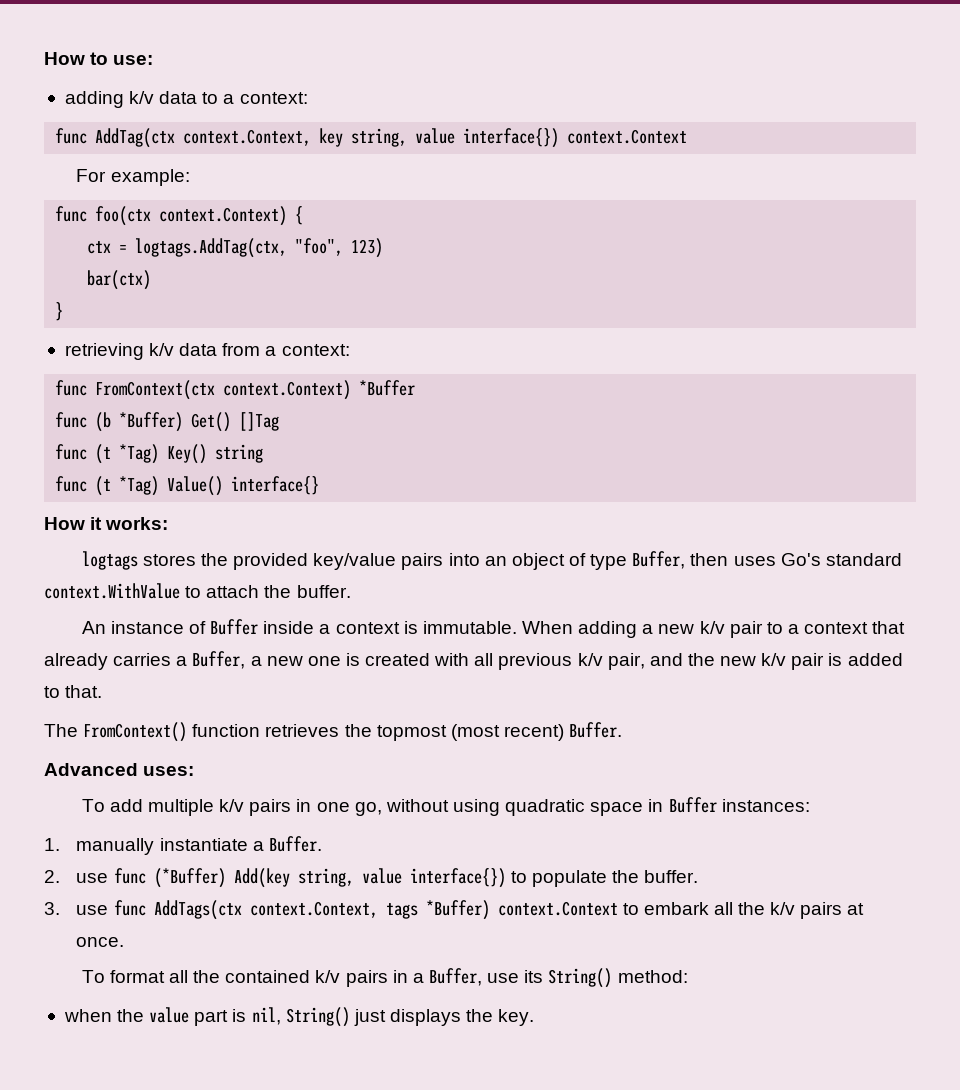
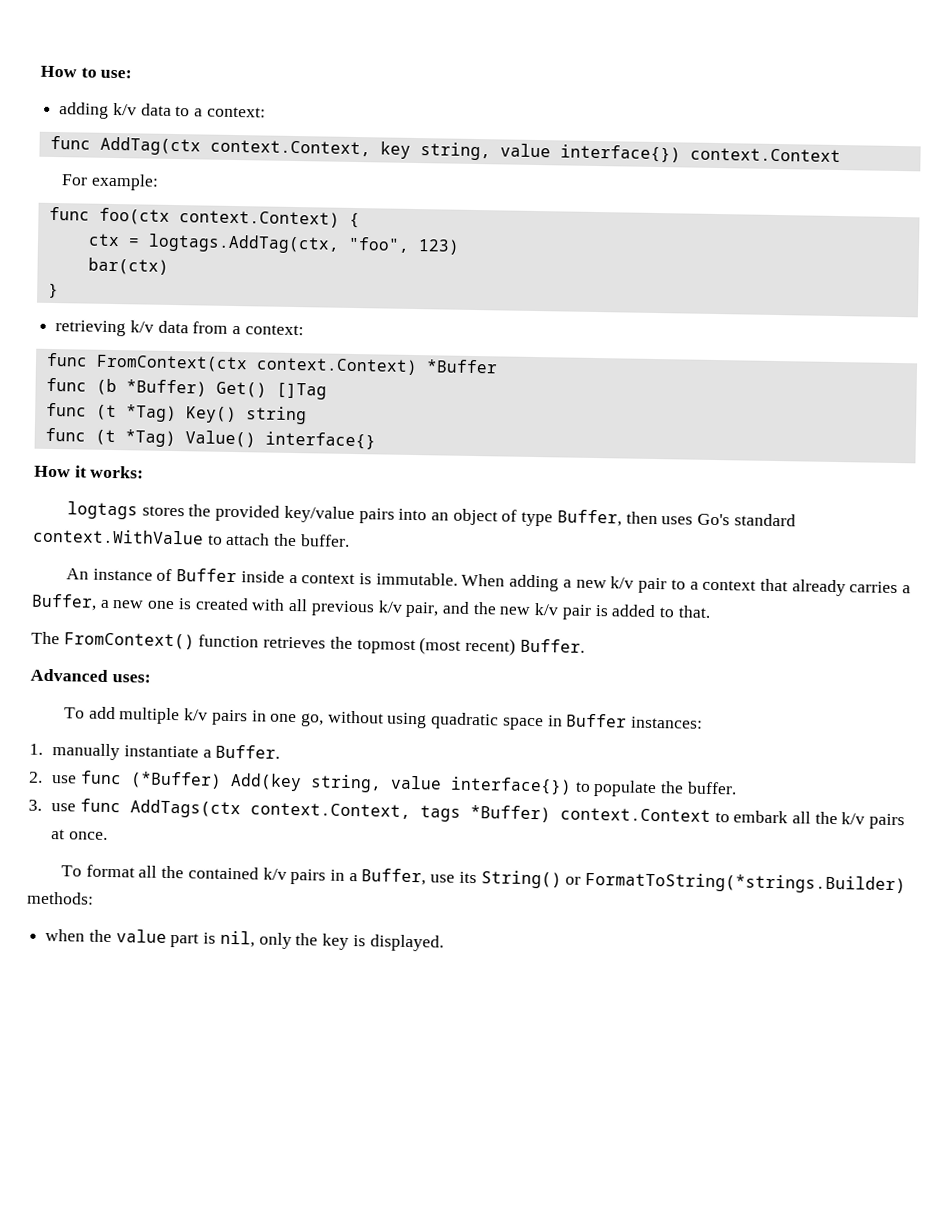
- To format all the contained k/v pairs in a Buffer, use its String() method:
+ To format all the contained k/v pairs in a Buffer, use its String() or FormatToString(*strings.Builder) methods:
- when the value part is nil, String() just displays the key.
+ when the value part is nil, only the key is displayed.

